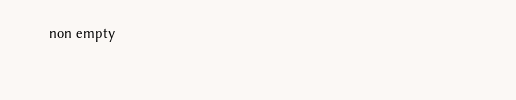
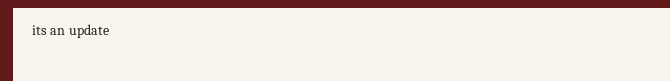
- non empty
+ its an update

